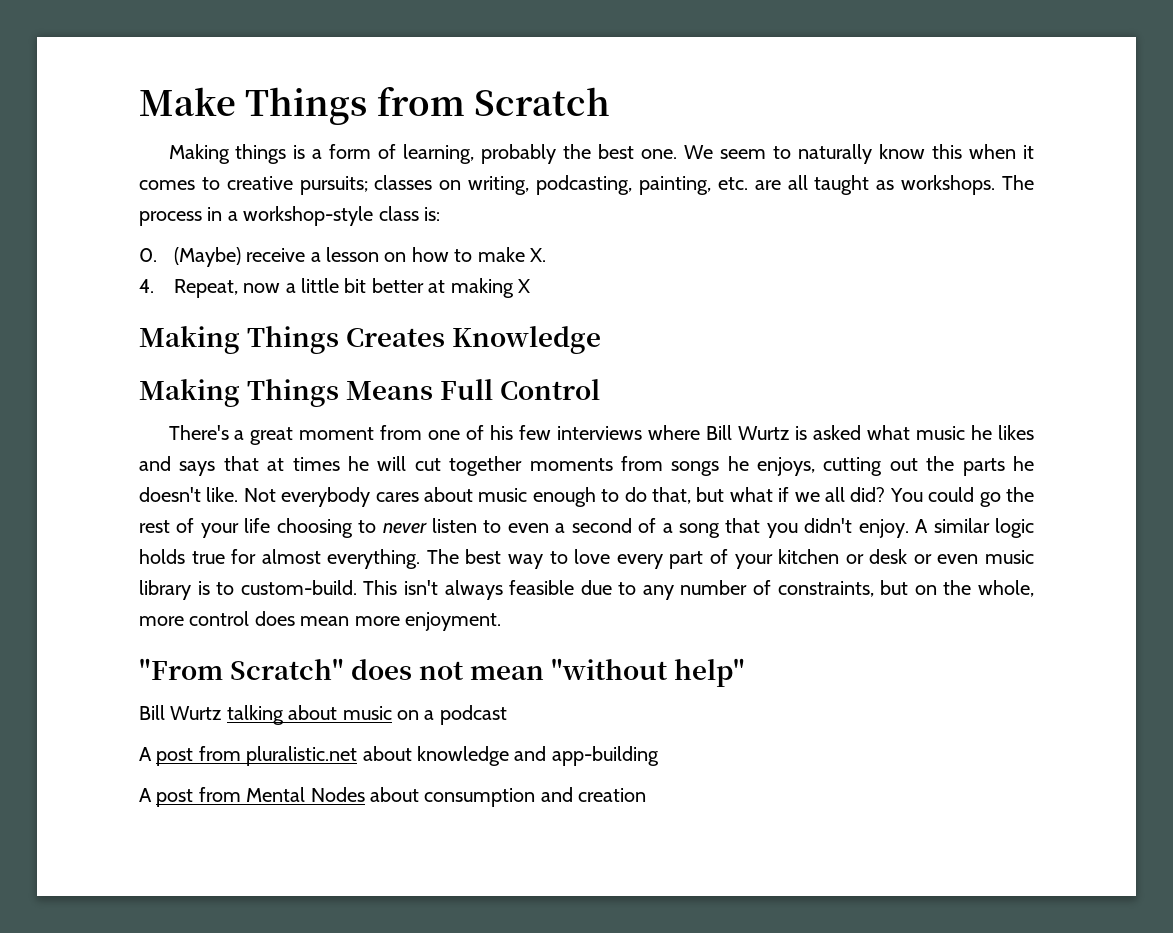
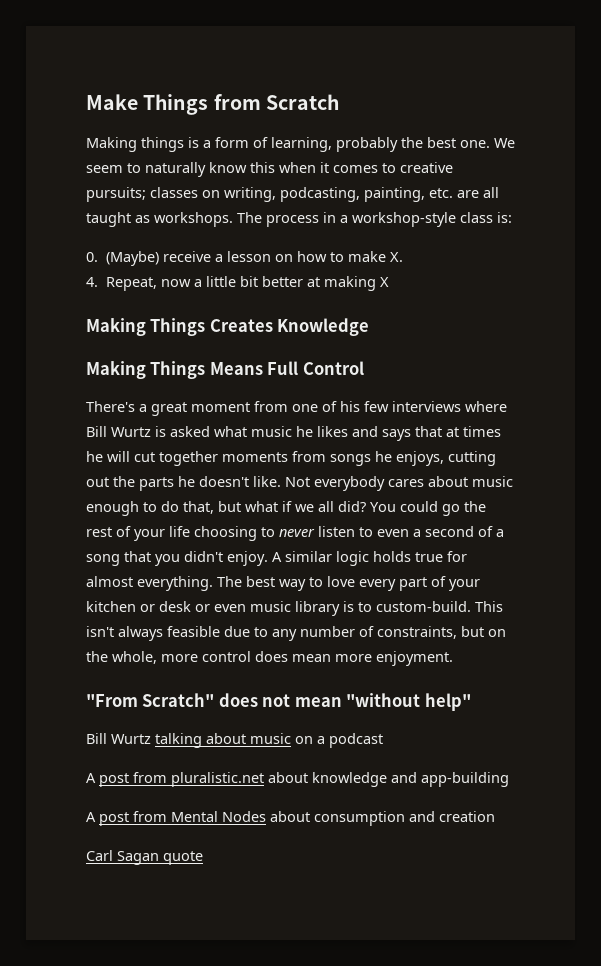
+ Carl Sagan quote

